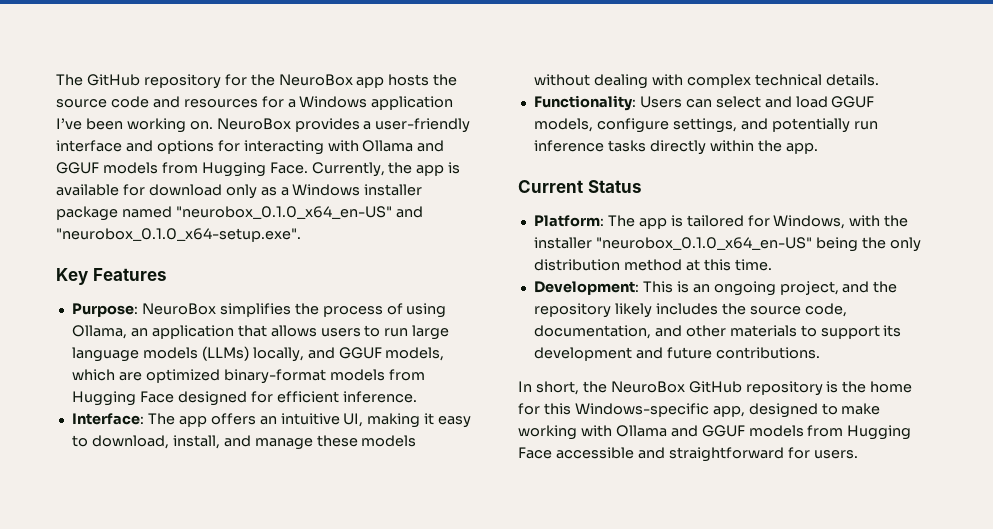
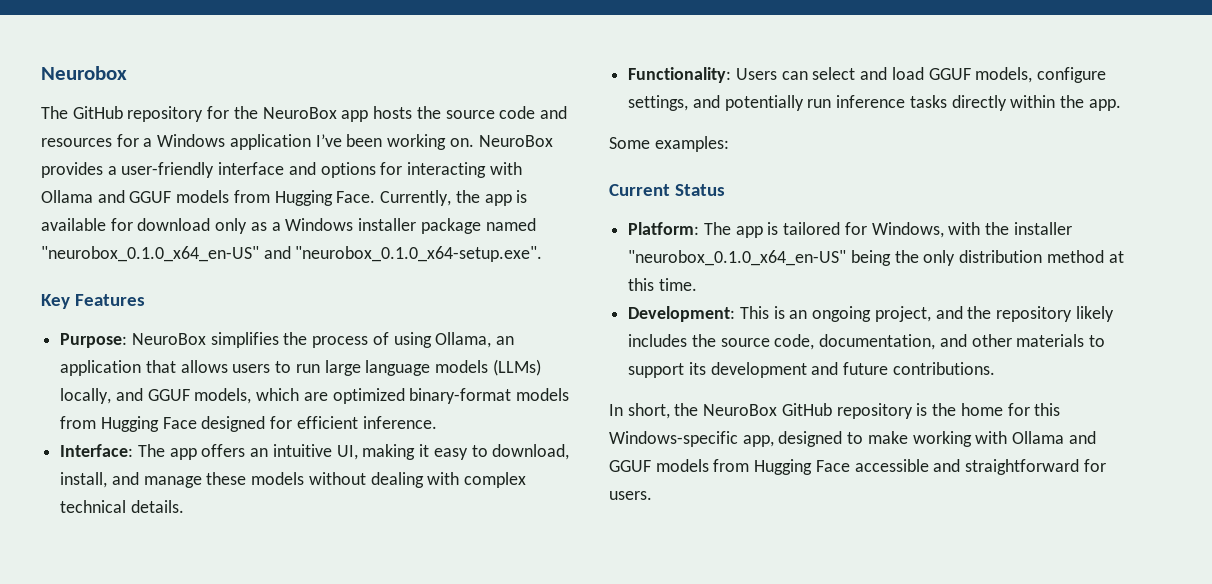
+ Neurobox
+ Some examples:

